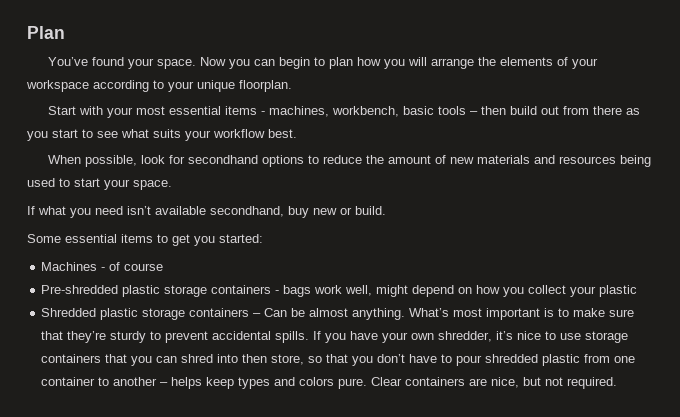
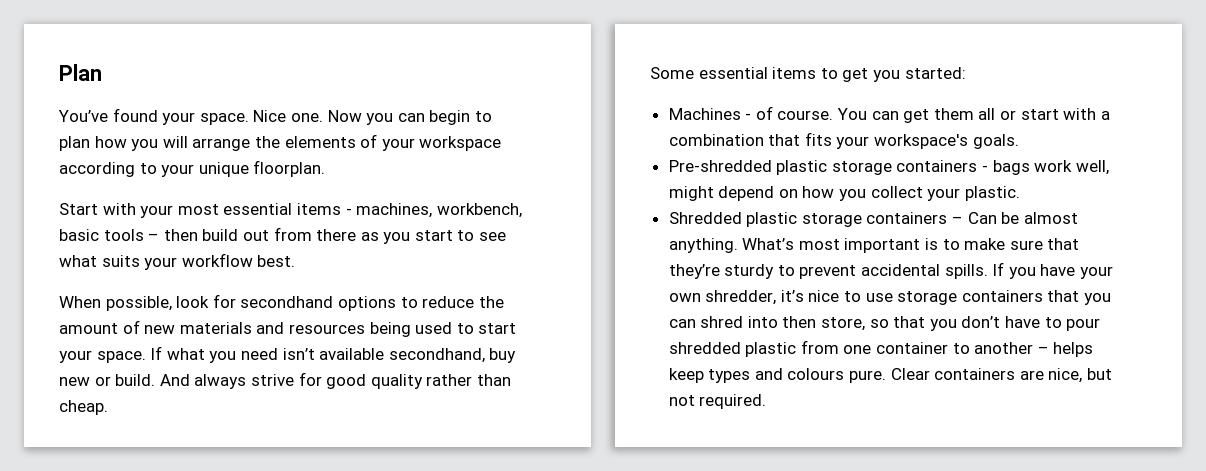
+ Nice one.
- When possible, look for secondhand options to reduce the amount of new materials and resources being used to start your space.
- If what you need isn’t available secondhand, buy new or build.
+ When possible, look for secondhand options to reduce the amount of new materials and resources being used to start your space. If what you need isn’t available secondhand, buy new or build. And always strive for good quality rather than cheap.
- Machines - of course
+ Machines - of course. You can get them all or start with a combination that fits your workspace's goals.
- Pre-shredded plastic storage containers - bags work well, might depend on how you collect your plastic
+ Pre-shredded plastic storage containers - bags work well, might depend on how you collect your plastic.
- If you have your own shredder, it’s nice to use storage containers that you can shred into then store, so that you don’t have to pour shredded plastic from one container to another – helps keep types and colors pure.
+ If you have your own shredder, it’s nice to use storage containers that you can shred into then store, so that you don’t have to pour shredded plastic from one container to another – helps keep types and colours pure.

